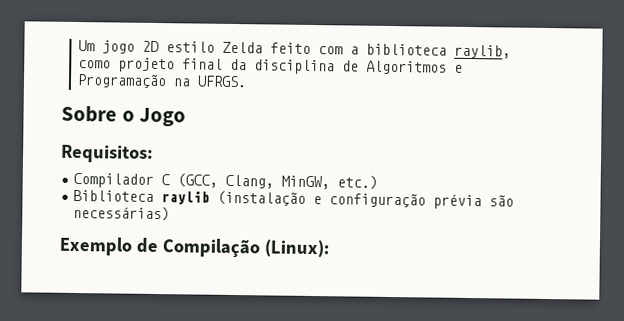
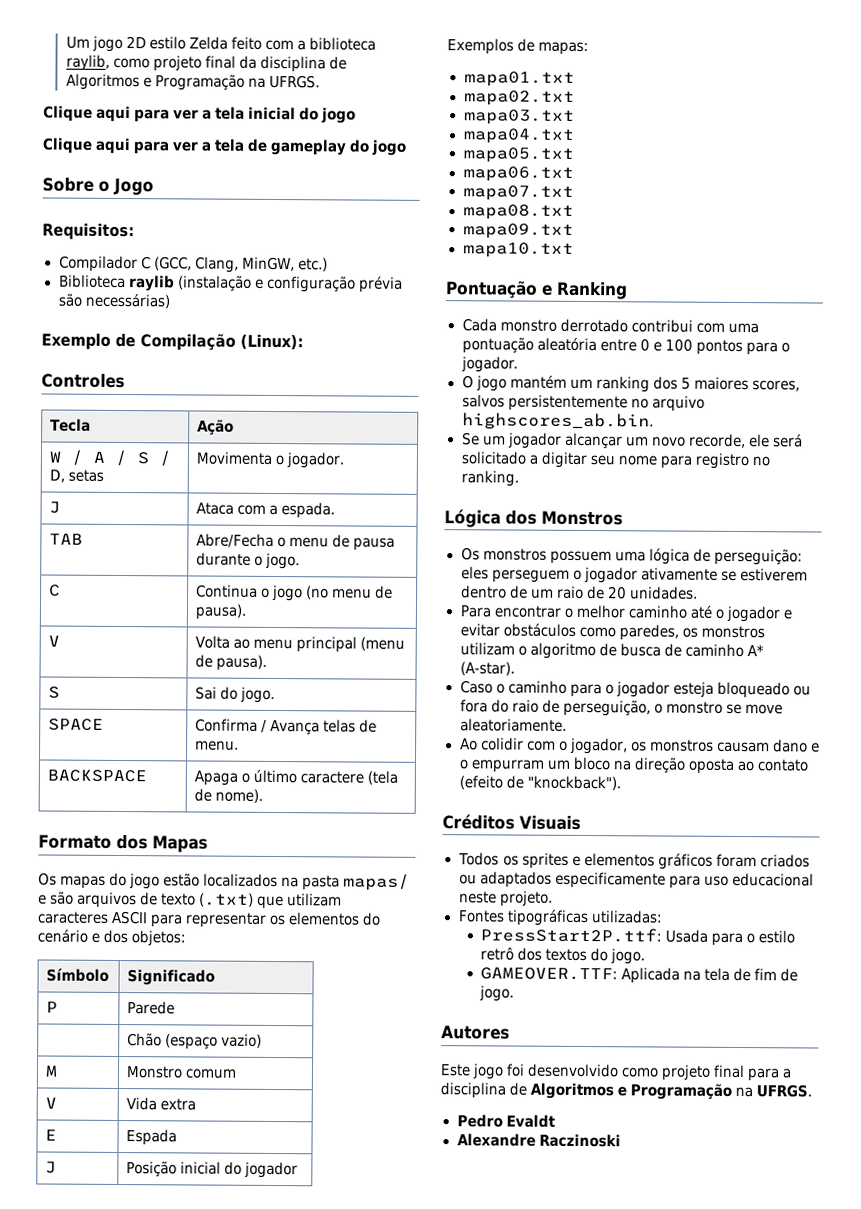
+ Clique aqui para ver a tela inicial do jogo
+ Clique aqui para ver a tela de gameplay do jogo
+ Controles
+ Tecla | Ação
+ W / A / S / D, setas | Movimenta o jogador.
+ J | Ataca com a espada.
+ TAB | Abre/Fecha o menu de pausa durante o jogo.
+ C | Continua o jogo (no menu de pausa).
+ V | Volta ao menu principal (menu de pausa).
+ S | Sai do jogo.
+ SPACE | Confirma / Avança telas de menu.
+ BACKSPACE | Apaga o último caractere (tela de nome).
+ Formato dos Mapas
+ Os mapas do jogo estão localizados na pasta mapas/ e são arquivos de texto (.txt) que utilizam caracteres ASCII para representar os elementos do cenário e dos objetos:
+ Símbolo | Significado
+ P | Parede
+ | Chão (espaço vazio)
+ M | Monstro comum
+ V | Vida extra
+ E | Espada
+ J | Posição inicial do jogador
+ Exemplos de mapas:
+ mapa01.txt
+ mapa02.txt
+ mapa03.txt
+ mapa04.txt
+ mapa05.txt
+ mapa06.txt
+ mapa07.txt
+ mapa08.txt
+ mapa09.txt
+ mapa10.txt
+ Pontuação e Ranking
+ Cada monstro derrotado contribui com uma pontuação aleatória entre 0 e 100 pontos para o jogador.
+ O jogo mantém um ranking dos 5 maiores scores, salvos persistentemente no arquivo highscores_ab.bin.
+ Se um jogador alcançar um novo recorde, ele será solicitado a digitar seu nome para registro no ranking.
+ Lógica dos Monstros
+ Os monstros possuem uma lógica de perseguição: eles perseguem o jogador ativamente se estiverem dentro de um raio de 20 unidades.
+ Para encontrar o melhor caminho até o jogador e evitar obstáculos como paredes, os monstros utilizam o algoritmo de busca de caminho A* (A-star).
+ Caso o caminho para o jogador esteja bloqueado ou fora do raio de perseguição, o monstro se move aleatoriamente.
+ Ao colidir com o jogador, os monstros causam dano e o empurram um bloco na direção oposta ao contato (efeito de "knockback").
+ Créditos Visuais
+ Todos os sprites e elementos gráficos foram criados ou adaptados especificamente para uso educacional neste projeto.
+ Fontes tipográficas utilizadas:
+ PressStart2P.ttf: Usada para o estilo retrô dos textos do jogo.
+ GAMEOVER.TTF: Aplicada na tela de fim de jogo.
+ Autores
+ Este jogo foi desenvolvido como projeto final para a disciplina de Algoritmos e Programação na UFRGS.
+ Pedro Evaldt
+ Alexandre Raczinoski

